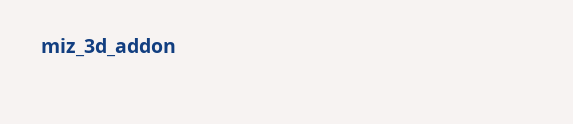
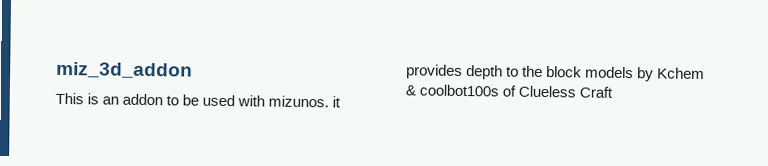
+ This is an addon to be used with mizunos. it provides depth to the block models by Kchem & coolbot100s of Clueless Craft

